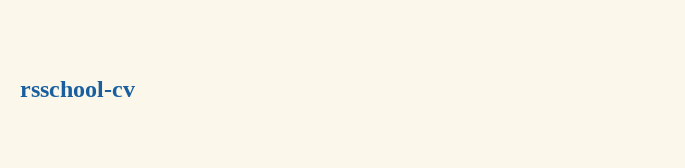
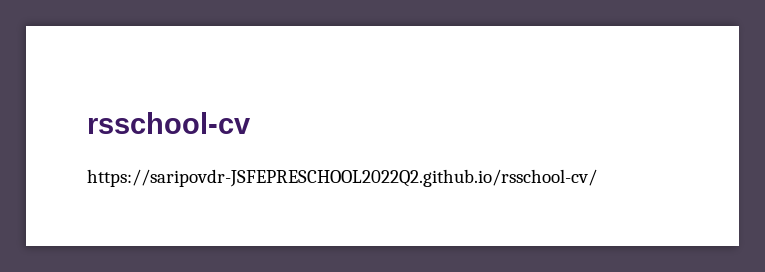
+ https://saripovdr-JSFEPRESCHOOL2022Q2.github.io/rsschool-cv/

